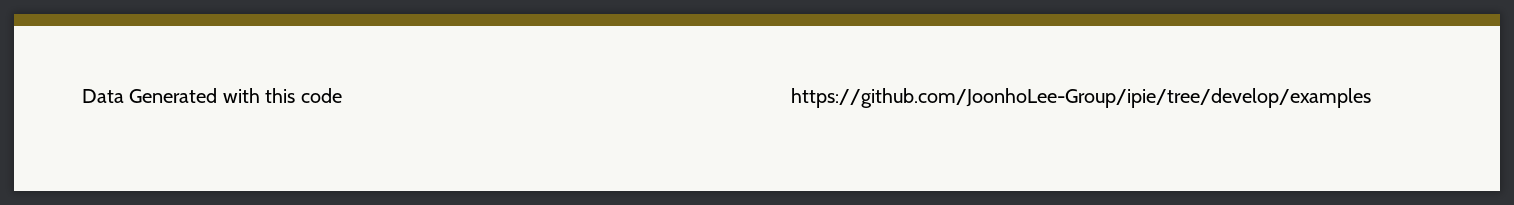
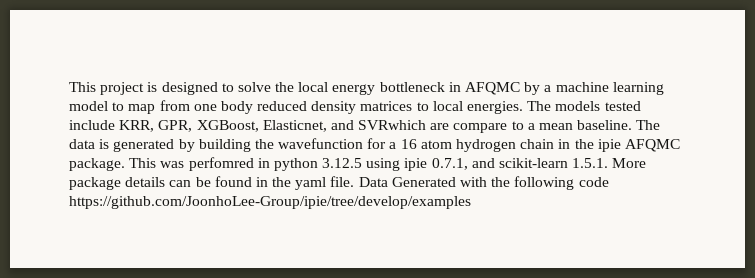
+ This project is designed to solve the local energy bottleneck in AFQMC by a machine learning model to map from one body reduced density matrices to local energies. The models tested include KRR, GPR, XGBoost, Elasticnet, and SVRwhich are compare to a mean baseline. The data is generated by building the wavefunction for a 16 atom hydrogen chain in the ipie AFQMC package. This was perfomred in python 3.12.5 using ipie 0.7.1, and scikit-learn 1.5.1. More package details can be found in the yaml file.
- Data Generated with this code https://github.com/JoonhoLee-Group/ipie/tree/develop/examples
+ Data Generated with the following code https://github.com/JoonhoLee-Group/ipie/tree/develop/examples

